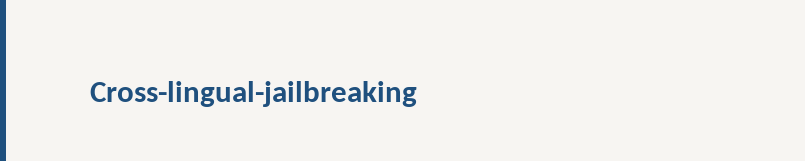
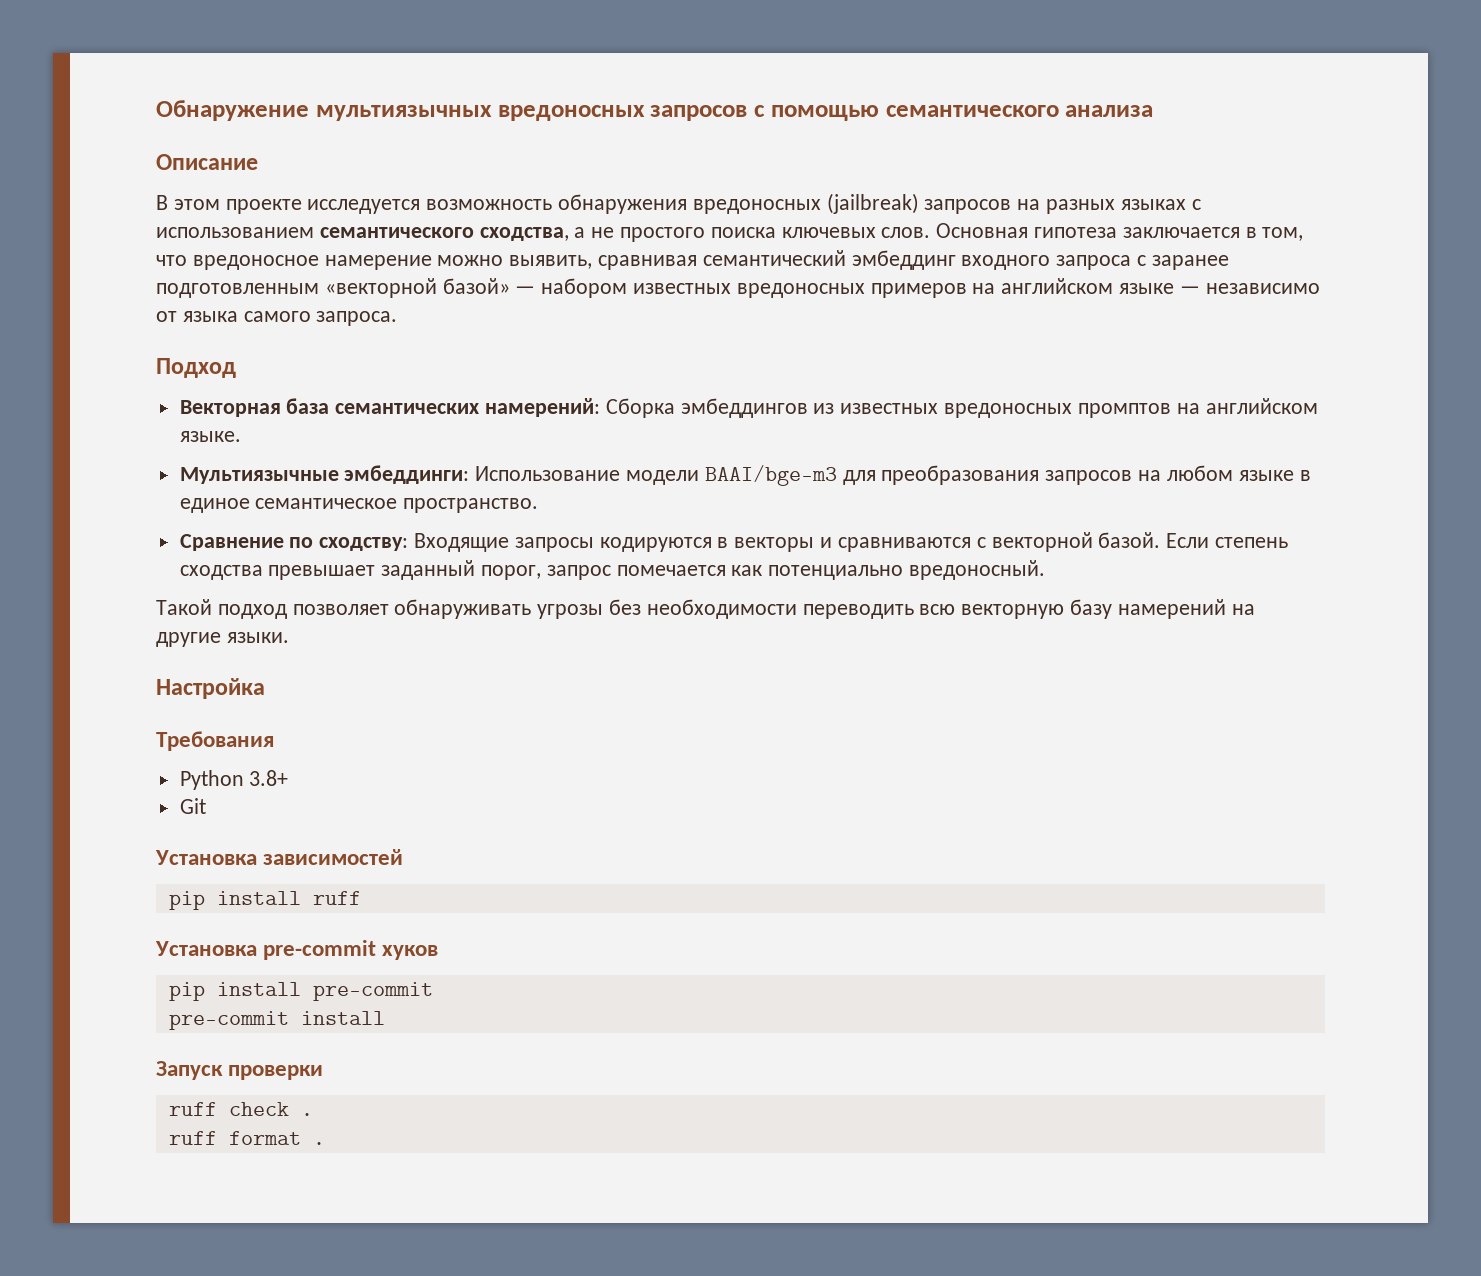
- Cross-lingual-jailbreaking
+ Обнаружение мультиязычных вредоносных запросов с помощью семантического анализа
+ Описание
+ В этом проекте исследуется возможность обнаружения вредоносных (jailbreak) запросов на разных языках с использованием семантического сходства, а не простого поиска ключевых слов. Основная гипотеза заключается в том, что вредоносное намерение можно выявить, сравнивая семантический эмбеддинг входного запроса с заранее подготовленным «векторной базой» — набором известных вредоносных примеров на английском языке — независимо от языка самого запроса.
+ Подход
+ Векторная база семантических намерений: Сборка эмбеддингов из известных вредоносных промптов на английском языке.
+ Мультиязычные эмбеддинги: Использование модели BAAI/bge-m3 для преобразования запросов на любом языке в единое семантическое пространство.
+ Сравнение по сходству: Входящие запросы кодируются в векторы и сравниваются с векторной базой. Если степень сходства превышает заданный порог, запрос помечается как потенциально вредоносный.
+ Такой подход позволяет обнаруживать угрозы без необходимости переводить всю векторную базу намерений на другие языки.
+ Настройка
+ Требования
+ Python 3.8+
+ Git
+ Установка зависимостей
+ pip install ruff
+ Установка pre-commit хуков
+ pip install pre-commit
+ pre-commit install
+ Запуск проверки
+ ruff check .
+ ruff format .

